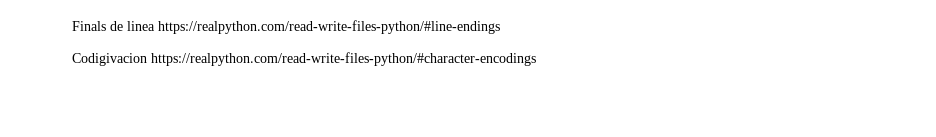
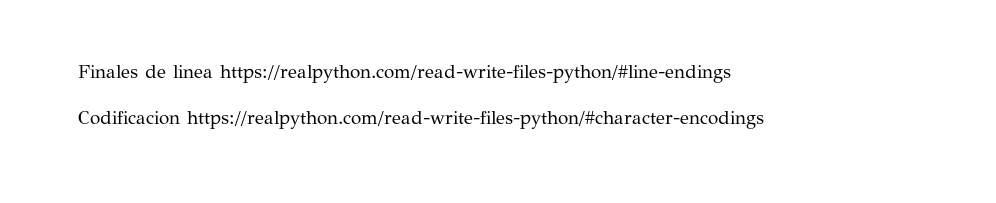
- Finals de linea https://realpython.com/read-write-files-python/#line-endings
+ Finales de linea https://realpython.com/read-write-files-python/#line-endings
- Codigivacion https://realpython.com/read-write-files-python/#character-encodings
+ Codificacion https://realpython.com/read-write-files-python/#character-encodings

